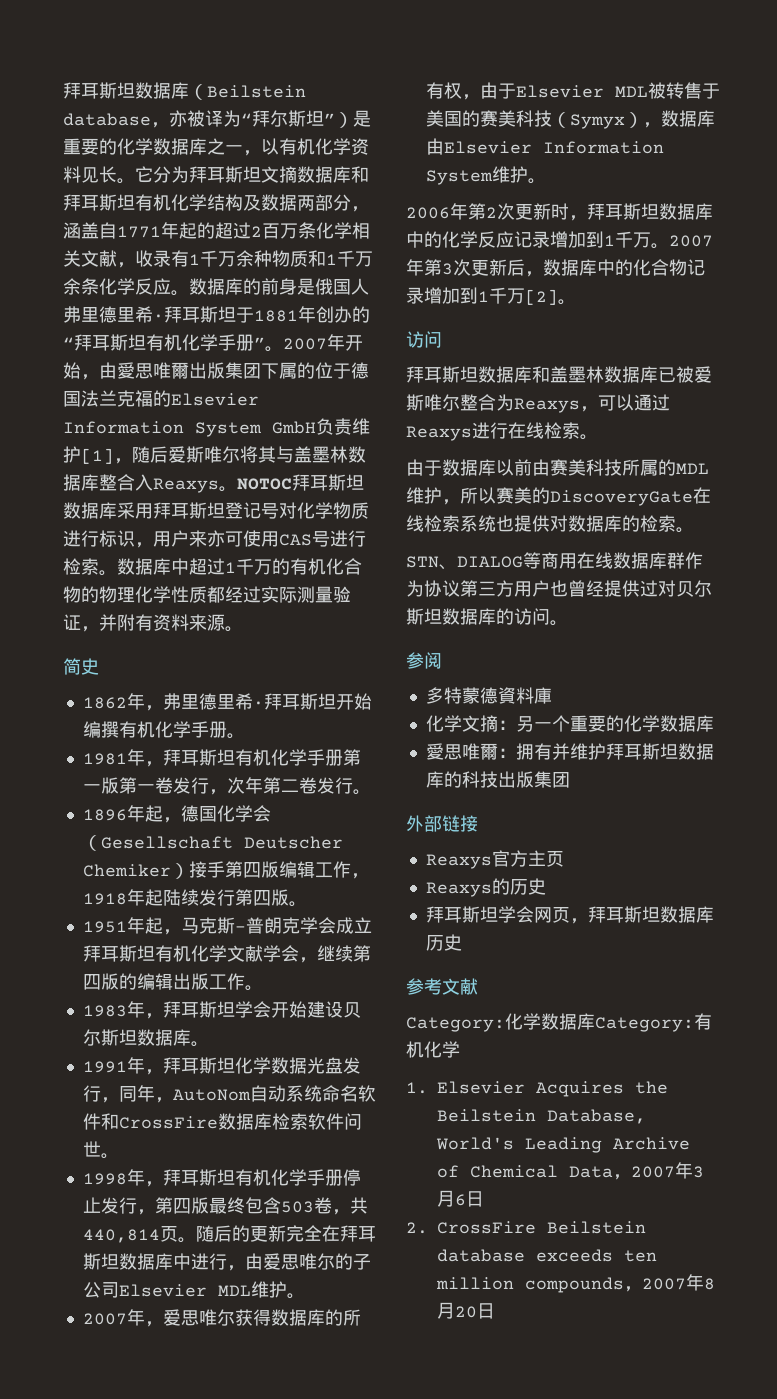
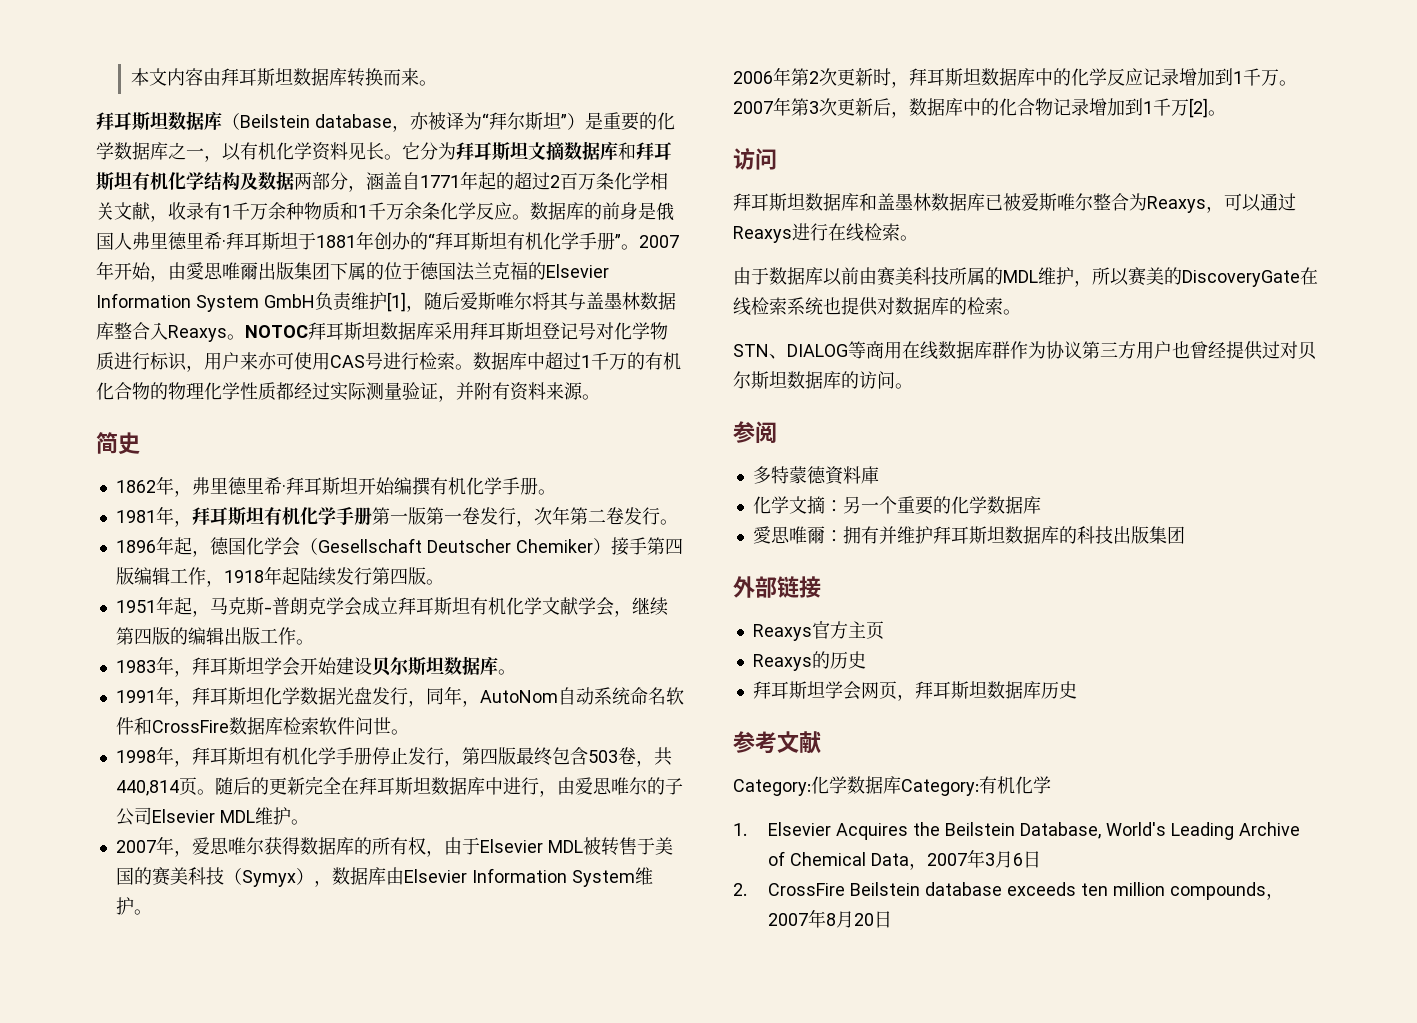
+ 本文内容由拜耳斯坦数据库转换而来。

